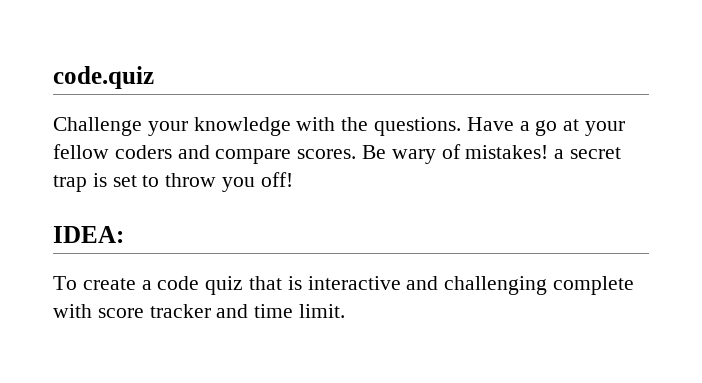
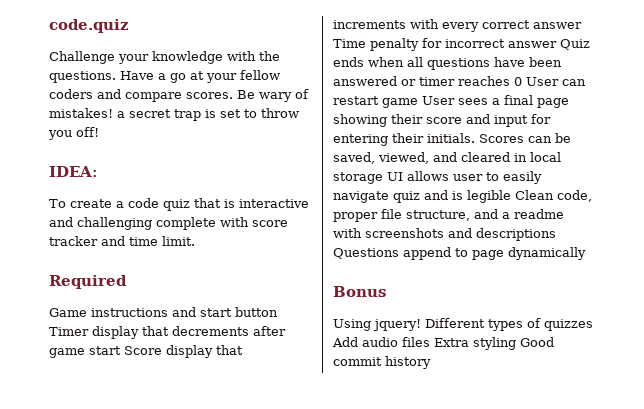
+ Required
+ Game instructions and start button Timer display that decrements after game start Score display that increments with every correct answer Time penalty for incorrect answer Quiz ends when all questions have been answered or timer reaches 0 User can restart game User sees a final page showing their score and input for entering their initials. Scores can be saved, viewed, and cleared in local storage UI allows user to easily navigate quiz and is legible Clean code, proper file structure, and a readme with screenshots and descriptions Questions append to page dynamically
+ Bonus
+ Using jquery! Different types of quizzes Add audio files Extra styling Good commit history

